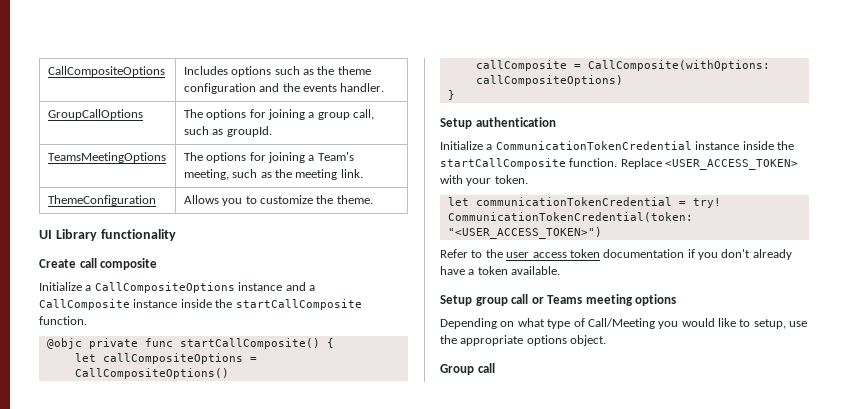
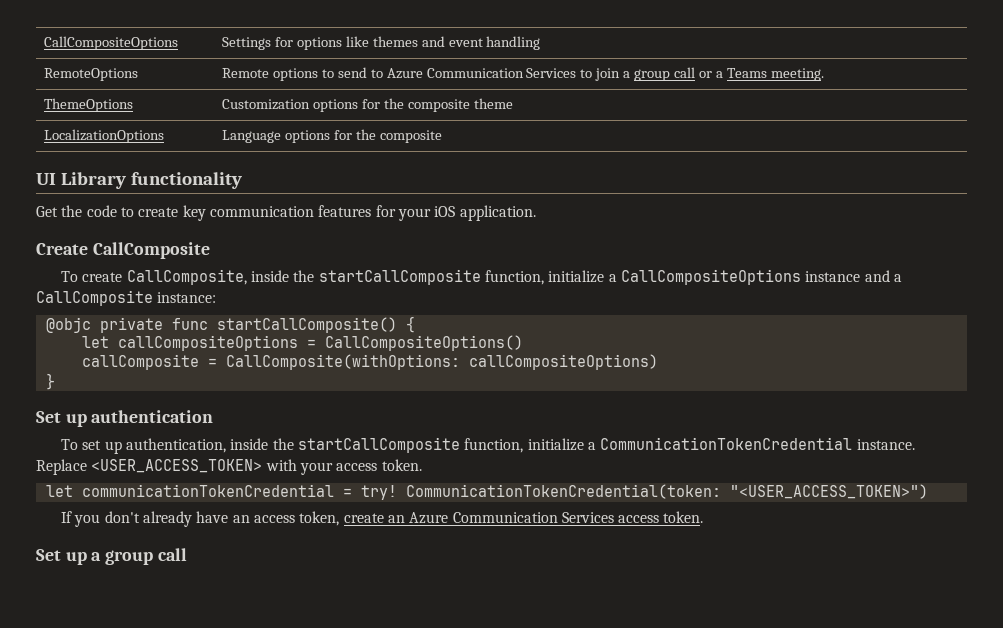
- CallCompositeOptions | Includes options such as the theme configuration and the events handler.
- GroupCallOptions | The options for joining a group call, such as groupId.
- TeamsMeetingOptions | The options for joining a Team's meeting, such as the meeting link.
- ThemeConfiguration | Allows you to customize the theme.
+ CallCompositeOptions | Settings for options like themes and event handling
+ RemoteOptions | Remote options to send to Azure Communication Services to join a group call or a Teams meeting.
+ ThemeOptions | Customization options for the composite theme
+ LocalizationOptions | Language options for the composite
  UI Library functionality
- Create call composite
- Initialize a CallCompositeOptions instance and a CallComposite instance inside the startCallComposite function.
+ Get the code to create key communication features for your iOS application.
+ Create CallComposite
+ To create CallComposite, inside the startCallComposite function, initialize a CallCompositeOptions instance and a CallComposite instance:
- Setup authentication
+ Set up authentication
- Initialize a CommunicationTokenCredential instance inside the startCallComposite function.
+ To set up authentication, inside the startCallComposite function, initialize a CommunicationTokenCredential instance.
- Replace <USER_ACCESS_TOKEN> with your token.
+ Replace <USER_ACCESS_TOKEN> with your access token.
- Refer to the user access token documentation if you don't already have a token available.
- Setup group call or Teams meeting options
- Depending on what type of Call/Meeting you would like to setup, use the appropriate options object.
- Group call
+ If you don't already have an access token, create an Azure Communication Services access token.
+ Set up a group call

